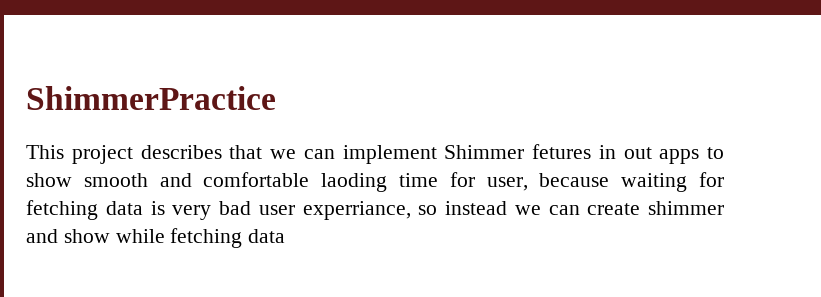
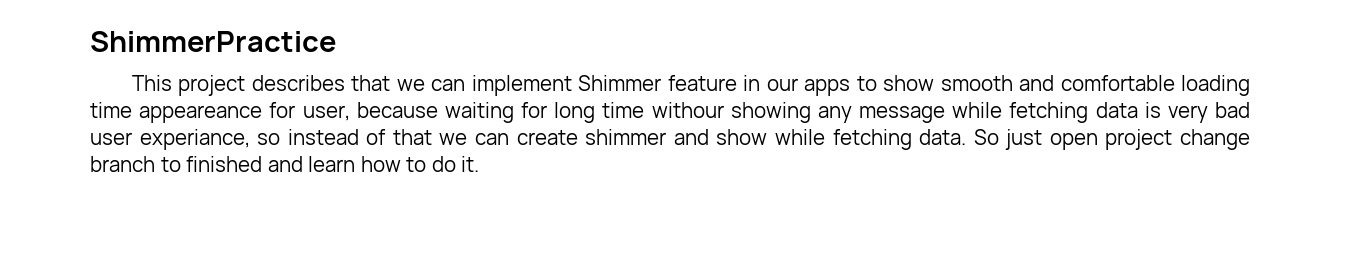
- This project describes that we can implement Shimmer fetures in out apps to show smooth and comfortable laoding time for user, because waiting for fetching data is very bad user experriance, so instead we can create shimmer and show while fetching data
+ This project describes that we can implement Shimmer feature in our apps to show smooth and comfortable loading time appeareance for user, because waiting for long time withour showing any message while fetching data is very bad user experiance, so instead of that we can create shimmer and show while fetching data. So just open project change branch to finished and learn how to do it.

